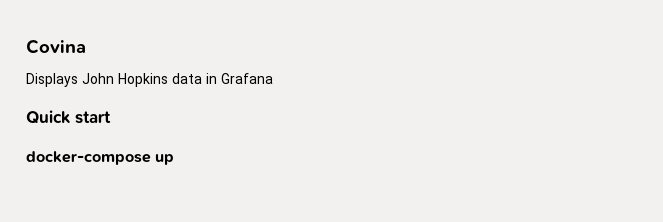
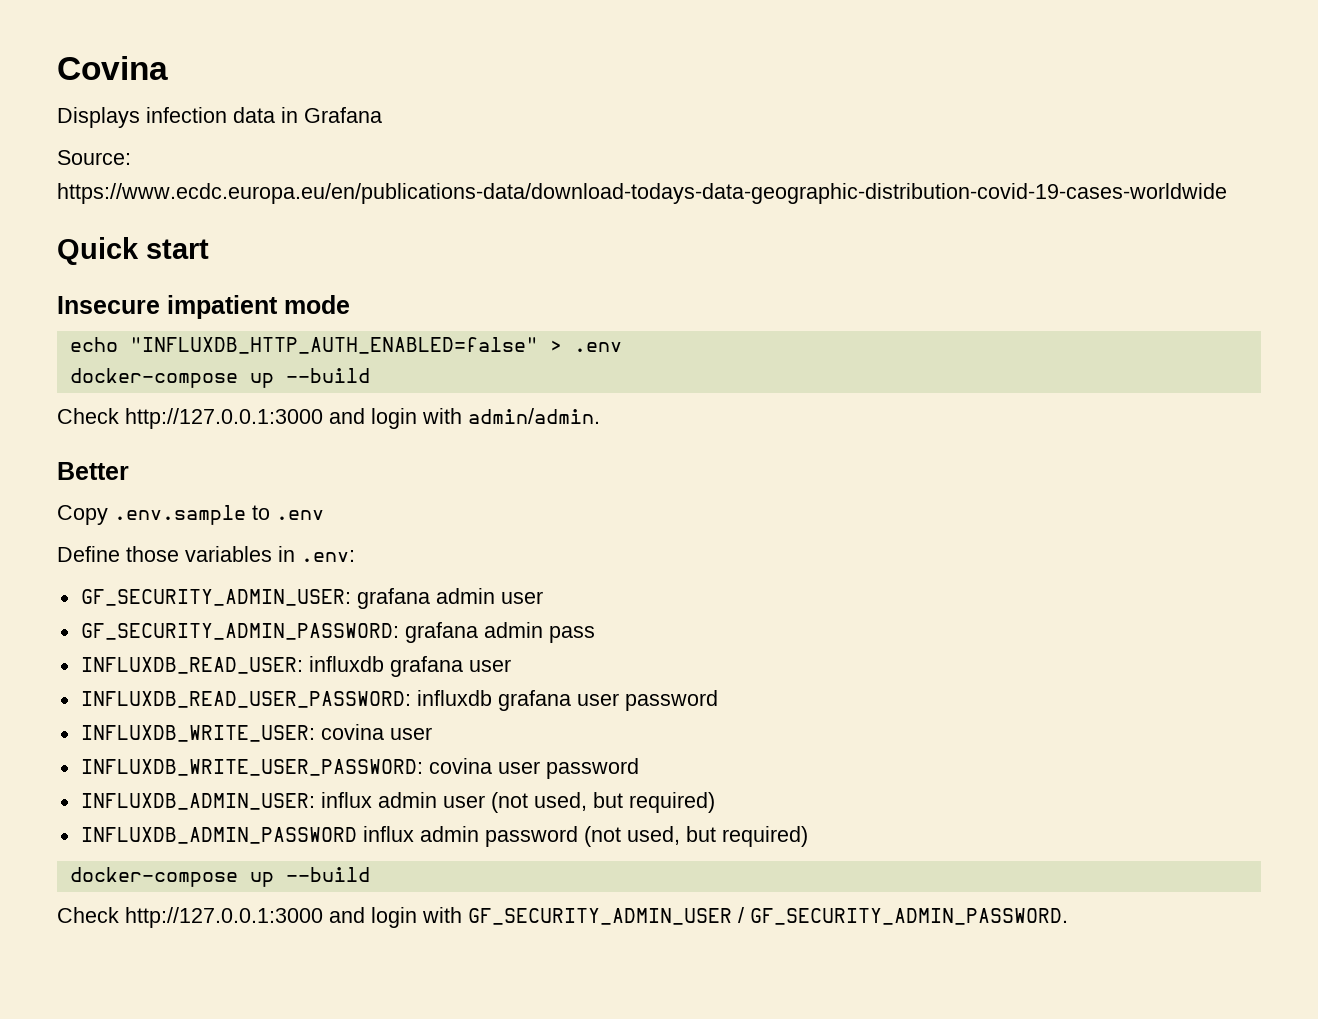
- Displays John Hopkins data in Grafana
+ Displays infection data in Grafana
+ Source: https://www.ecdc.europa.eu/en/publications-data/download-todays-data-geographic-distribution-covid-19-cases-worldwide
- docker-compose up
+ Insecure impatient mode
+ echo "INFLUXDB_HTTP_AUTH_ENABLED=false" > .env
+ docker-compose up --build
+ Check http://127.0.0.1:3000 and login with admin/admin.
+ Better
+ Copy .env.sample to .env
+ Define those variables in .env:
+ GF_SECURITY_ADMIN_USER: grafana admin user
+ GF_SECURITY_ADMIN_PASSWORD: grafana admin pass
+ INFLUXDB_READ_USER: influxdb grafana user
+ INFLUXDB_READ_USER_PASSWORD: influxdb grafana user password
+ INFLUXDB_WRITE_USER: covina user
+ INFLUXDB_WRITE_USER_PASSWORD: covina user password
+ INFLUXDB_ADMIN_USER: influx admin user (not used, but required)
+ INFLUXDB_ADMIN_PASSWORD influx admin password (not used, but required)
+ docker-compose up --build
+ Check http://127.0.0.1:3000 and login with GF_SECURITY_ADMIN_USER / GF_SECURITY_ADMIN_PASSWORD.

